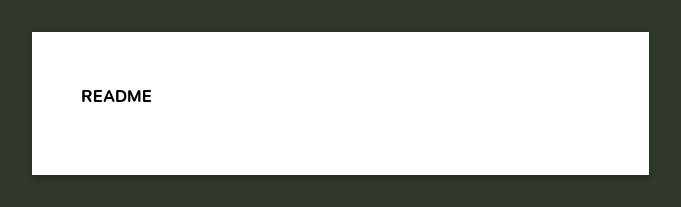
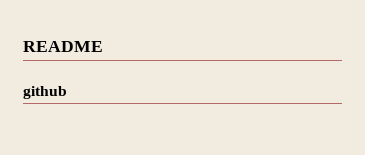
+ github

